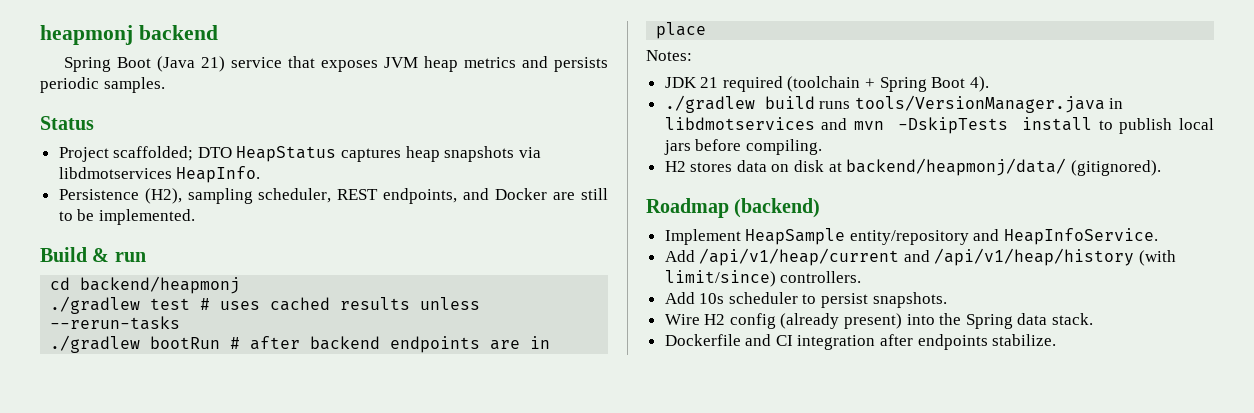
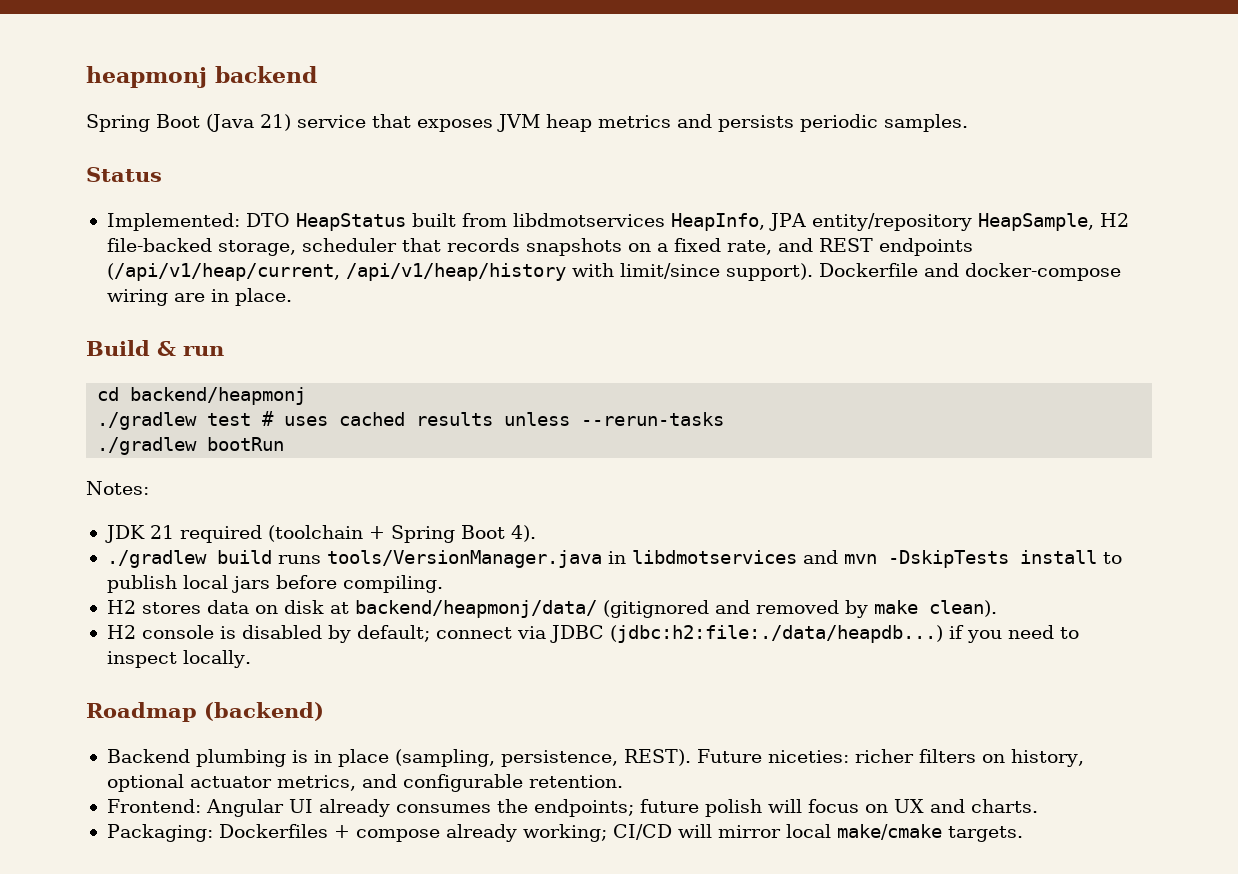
- Project scaffolded; DTO HeapStatus captures heap snapshots via libdmotservices HeapInfo.
- Persistence (H2), sampling scheduler, REST endpoints, and Docker are still to be implemented.
+ Implemented: DTO HeapStatus built from libdmotservices HeapInfo, JPA entity/repository HeapSample, H2 file-backed storage, scheduler that records snapshots on a fixed rate, and REST endpoints (/api/v1/heap/current, /api/v1/heap/history with limit/since support). Dockerfile and docker-compose wiring are in place.
- ./gradlew bootRun # after backend endpoints are in place
+ ./gradlew bootRun
- H2 stores data on disk at backend/heapmonj/data/ (gitignored).
+ H2 stores data on disk at backend/heapmonj/data/ (gitignored and removed by make clean).
+ H2 console is disabled by default; connect via JDBC (jdbc:h2:file:./data/heapdb...) if you need to inspect locally.
  Roadmap (backend)
- Implement HeapSample entity/repository and HeapInfoService.
- Add /api/v1/heap/current and /api/v1/heap/history (with limit/since) controllers.
- Add 10s scheduler to persist snapshots.
- Wire H2 config (already present) into the Spring data stack.
- Dockerfile and CI integration after endpoints stabilize.
+ Backend plumbing is in place (sampling, persistence, REST). Future niceties: richer filters on history, optional actuator metrics, and configurable retention.
+ Frontend: Angular UI already consumes the endpoints; future polish will focus on UX and charts.
+ Packaging: Dockerfiles + compose already working; CI/CD will mirror local make/cmake targets.

